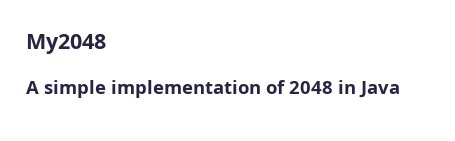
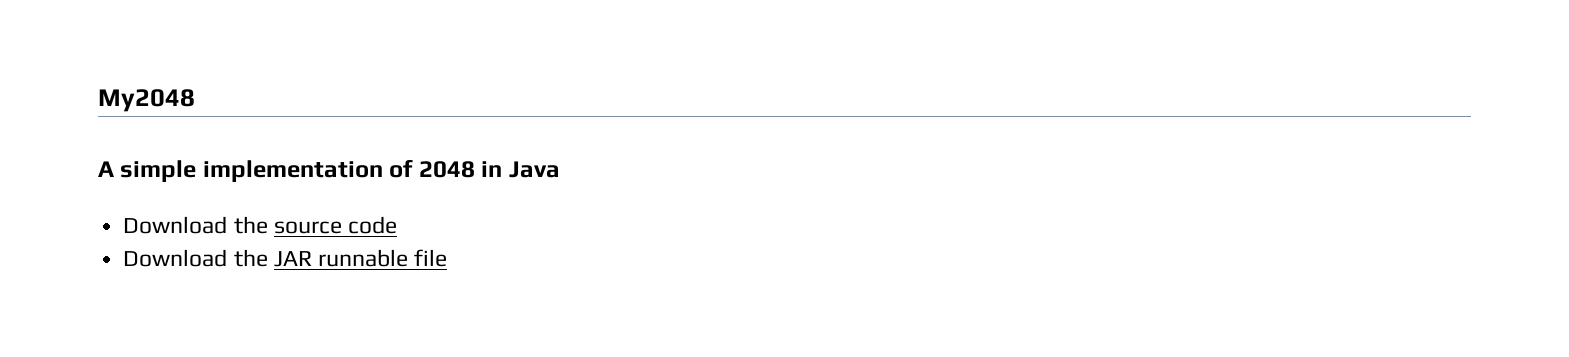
+ Download the source code
+ Download the JAR runnable file

